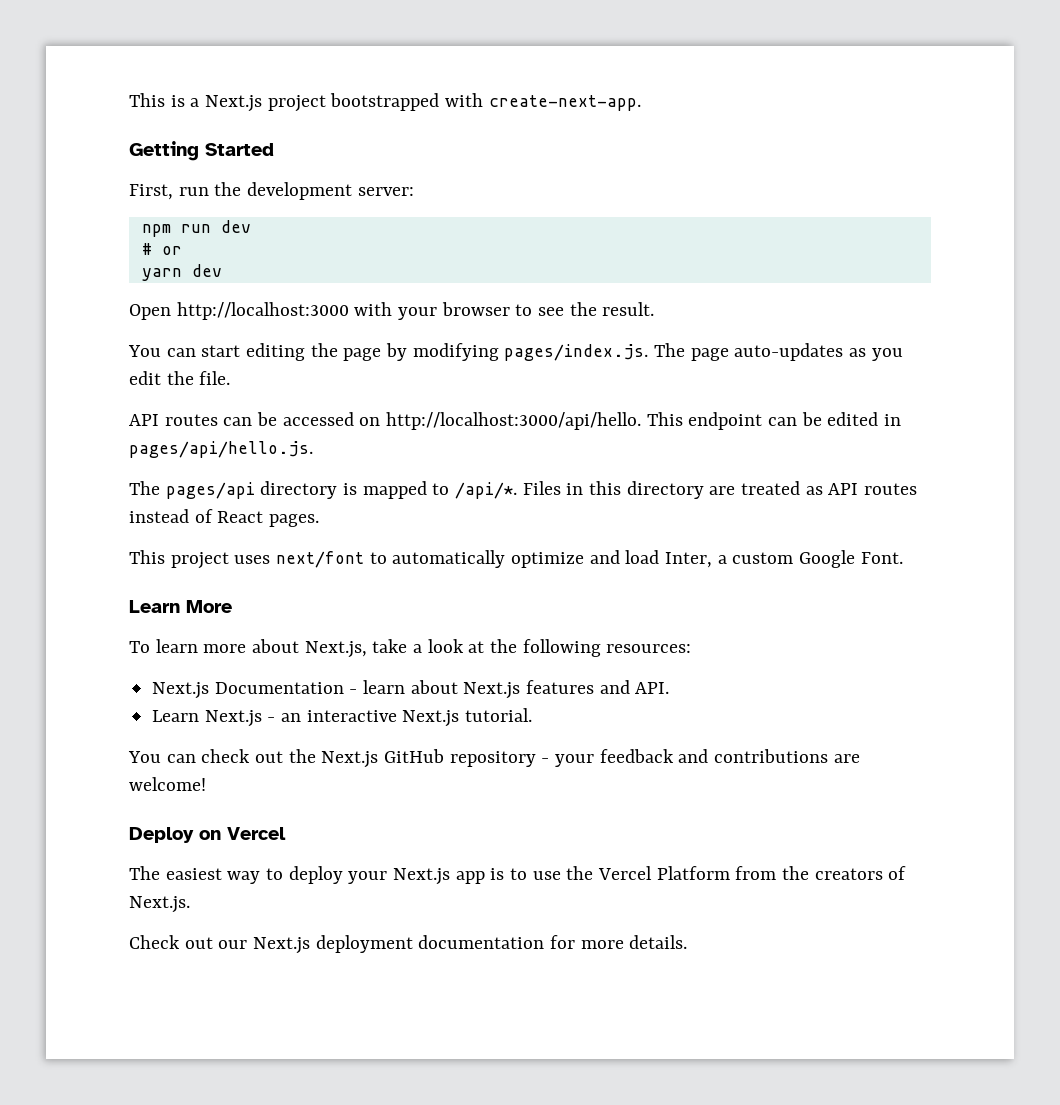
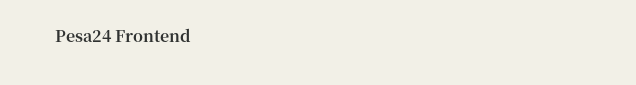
- This is a Next.js project bootstrapped with create-next-app.
- Getting Started
- First, run the development server:
- npm run dev
- # or
- yarn dev
- Open http://localhost:3000 with your browser to see the result.
- You can start editing the page by modifying pages/index.js. The page auto-updates as you edit the file.
- API routes can be accessed on http://localhost:3000/api/hello. This endpoint can be edited in pages/api/hello.js.
- The pages/api directory is mapped to /api/*. Files in this directory are treated as API routes instead of React pages.
- This project uses next/font to automatically optimize and load Inter, a custom Google Font.
- Learn More
- To learn more about Next.js, take a look at the following resources:
- Next.js Documentation - learn about Next.js features and API.
- Learn Next.js - an interactive Next.js tutorial.
- You can check out the Next.js GitHub repository - your feedback and contributions are welcome!
- Deploy on Vercel
- The easiest way to deploy your Next.js app is to use the Vercel Platform from the creators of Next.js.
- Check out our Next.js deployment documentation for more details.
+ Pesa24 Frontend

